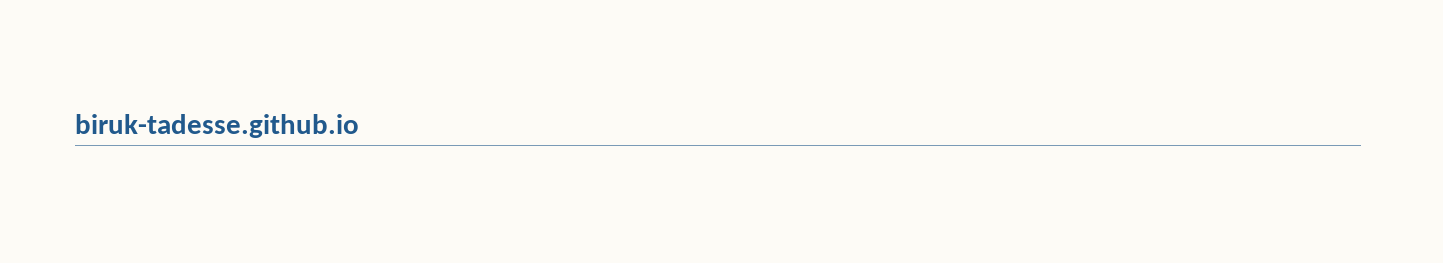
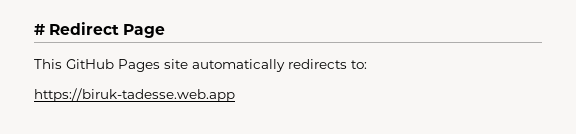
- biruk-tadesse.github.io
+ # Redirect Page
+ This GitHub Pages site automatically redirects to:
+ https://biruk-tadesse.web.app

